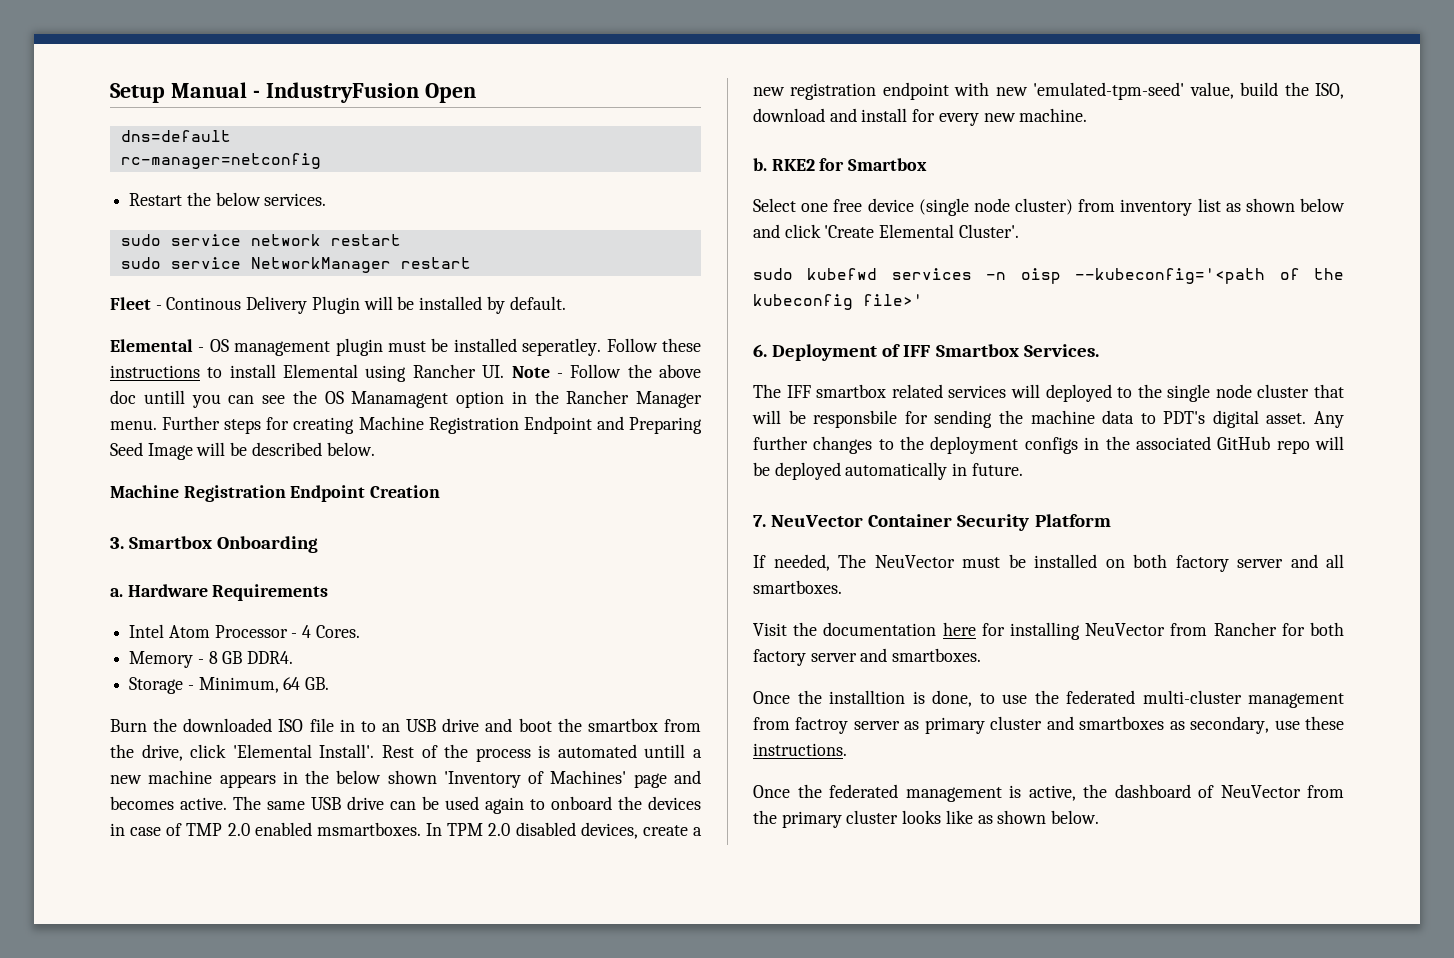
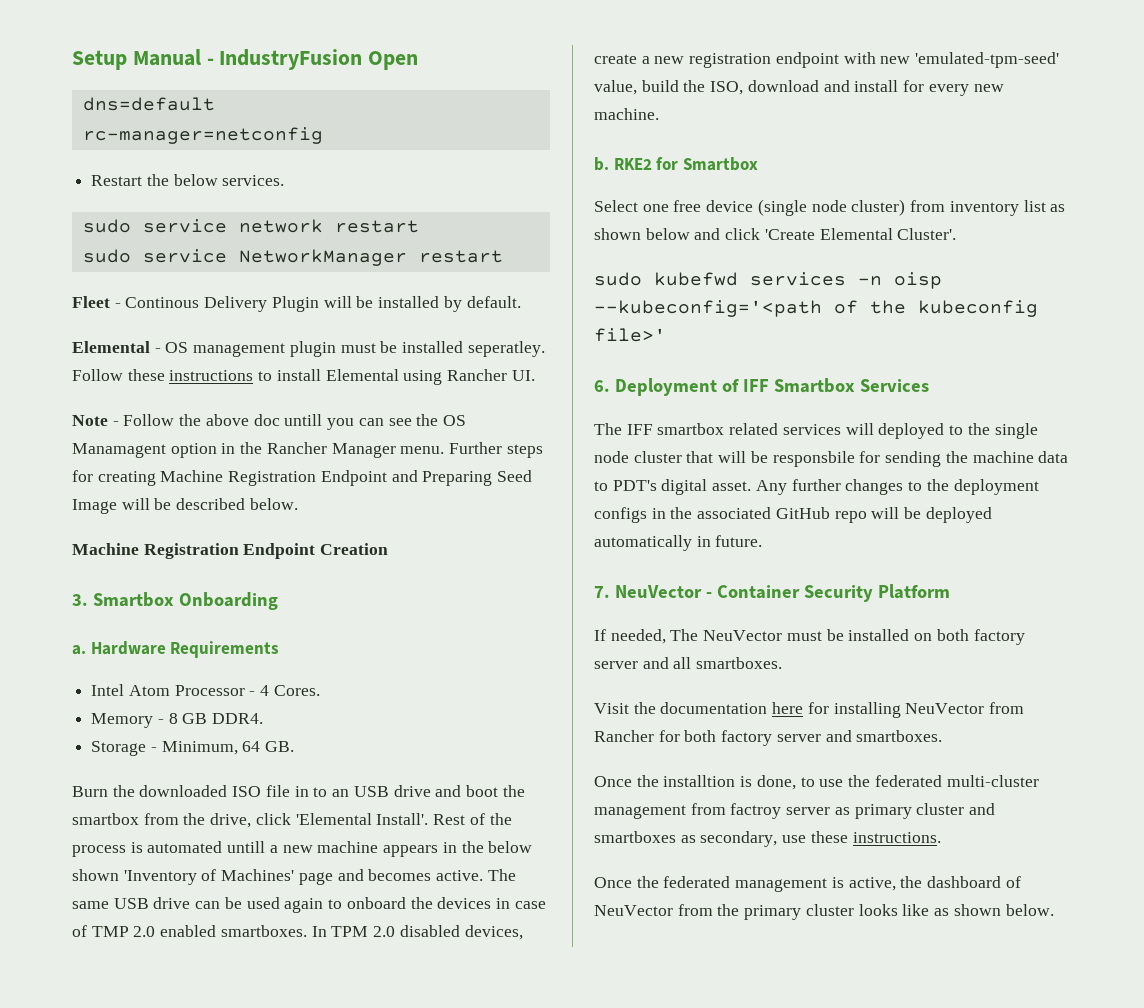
- Follow these instructions to install Elemental using Rancher UI. Note - Follow the above doc untill you can see the OS Manamagent option in the Rancher Manager menu.
+ Follow these instructions to install Elemental using Rancher UI.
+ Note - Follow the above doc untill you can see the OS Manamagent option in the Rancher Manager menu.
- The same USB drive can be used again to onboard the devices in case of TMP 2.0 enabled msmartboxes.
+ The same USB drive can be used again to onboard the devices in case of TMP 2.0 enabled smartboxes.
- 6. Deployment of IFF Smartbox Services.
+ 6. Deployment of IFF Smartbox Services
- 7. NeuVector Container Security Platform
+ 7. NeuVector - Container Security Platform

